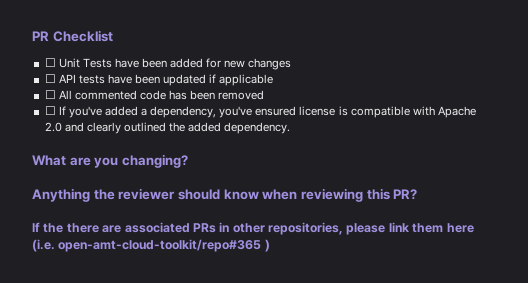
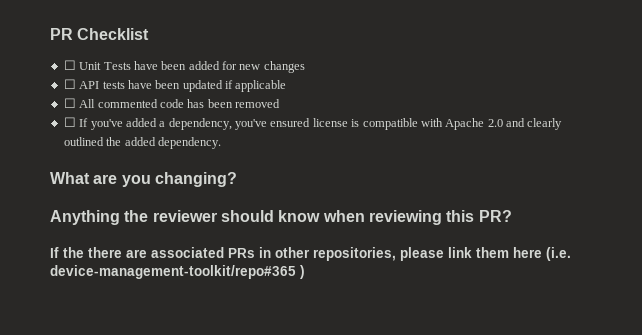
- If the there are associated PRs in other repositories, please link them here (i.e. open-amt-cloud-toolkit/repo#365 )
+ If the there are associated PRs in other repositories, please link them here (i.e. device-management-toolkit/repo#365 )

